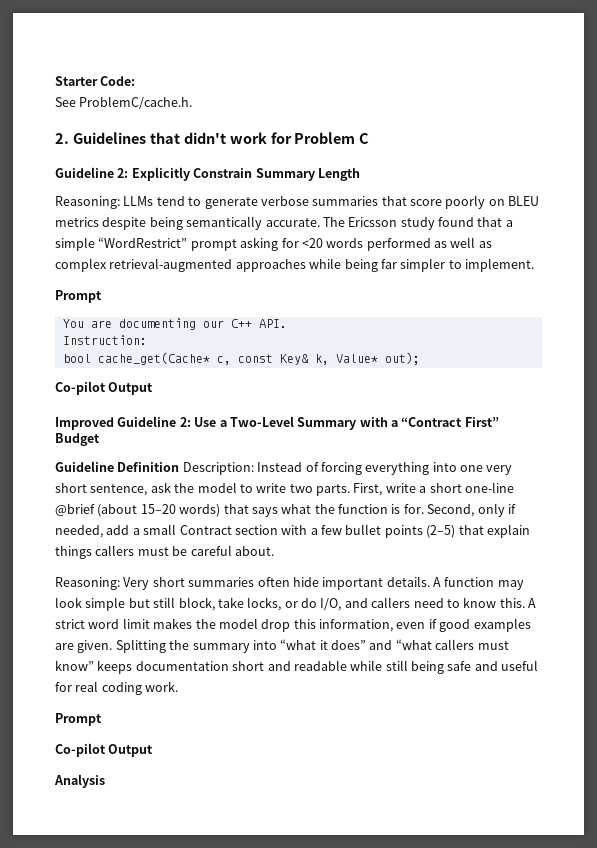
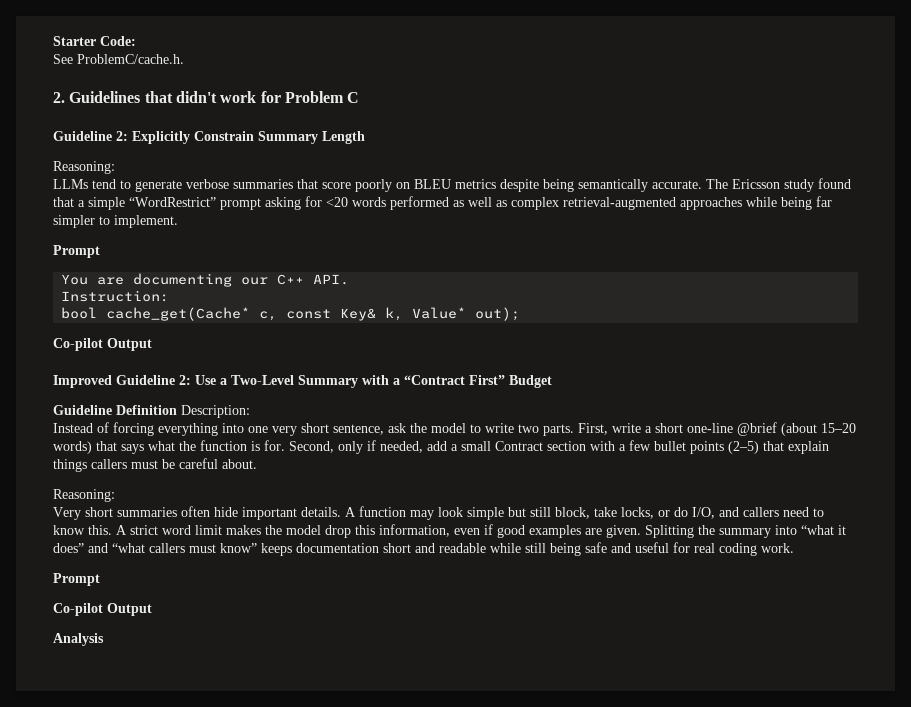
  Guideline 2: Explicitly Constrain Summary Length
- Reasoning: LLMs tend to generate verbose summaries that score poorly on BLEU metrics despite being semantically accurate.
+ Reasoning:
+ LLMs tend to generate verbose summaries that score poorly on BLEU metrics despite being semantically accurate.
- Guideline Definition Description: Instead of forcing everything into one very short sentence, ask the model to write two parts.
+ Guideline Definition Description:
+ Instead of forcing everything into one very short sentence, ask the model to write two parts.
  Second, only if needed, add a small Contract section with a few bullet points (2–5) that explain things callers must be careful about.
- Reasoning: Very short summaries often hide important details.
+ Reasoning:
+ Very short summaries often hide important details.

